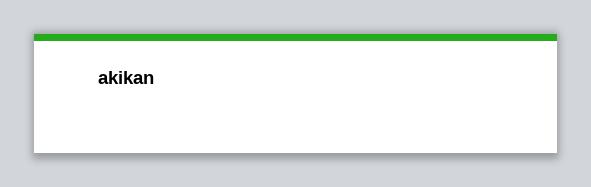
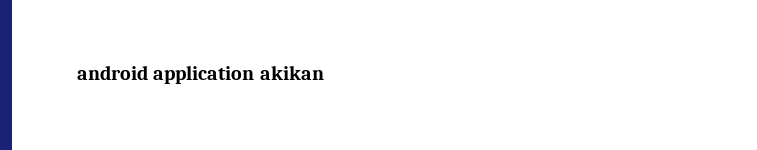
- akikan
+ android application akikan

